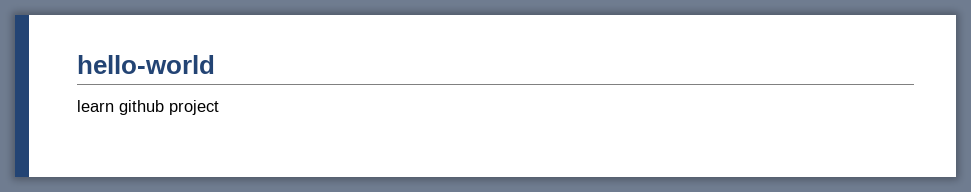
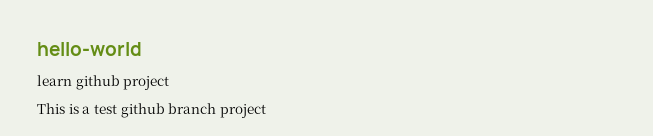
+ This is a test github branch project

